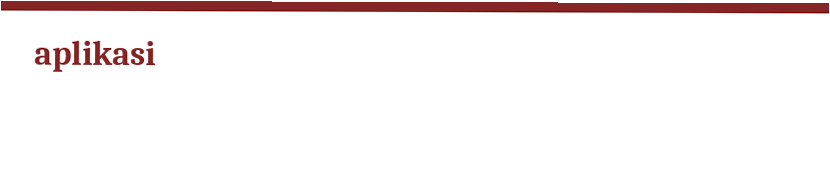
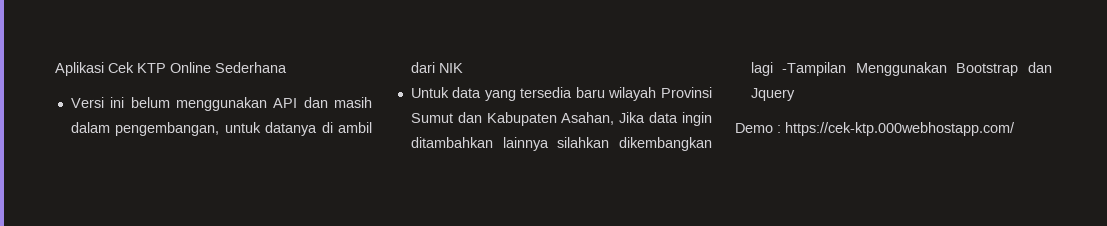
- aplikasi
+ Aplikasi Cek KTP Online Sederhana
+ Versi ini belum menggunakan API dan masih dalam pengembangan, untuk datanya di ambil dari NIK
+ Untuk data yang tersedia baru wilayah Provinsi Sumut dan Kabupaten Asahan, Jika data ingin ditambahkan lainnya silahkan dikembangkan lagi -Tampilan Menggunakan Bootstrap dan Jquery
+ Demo : https://cek-ktp.000webhostapp.com/

